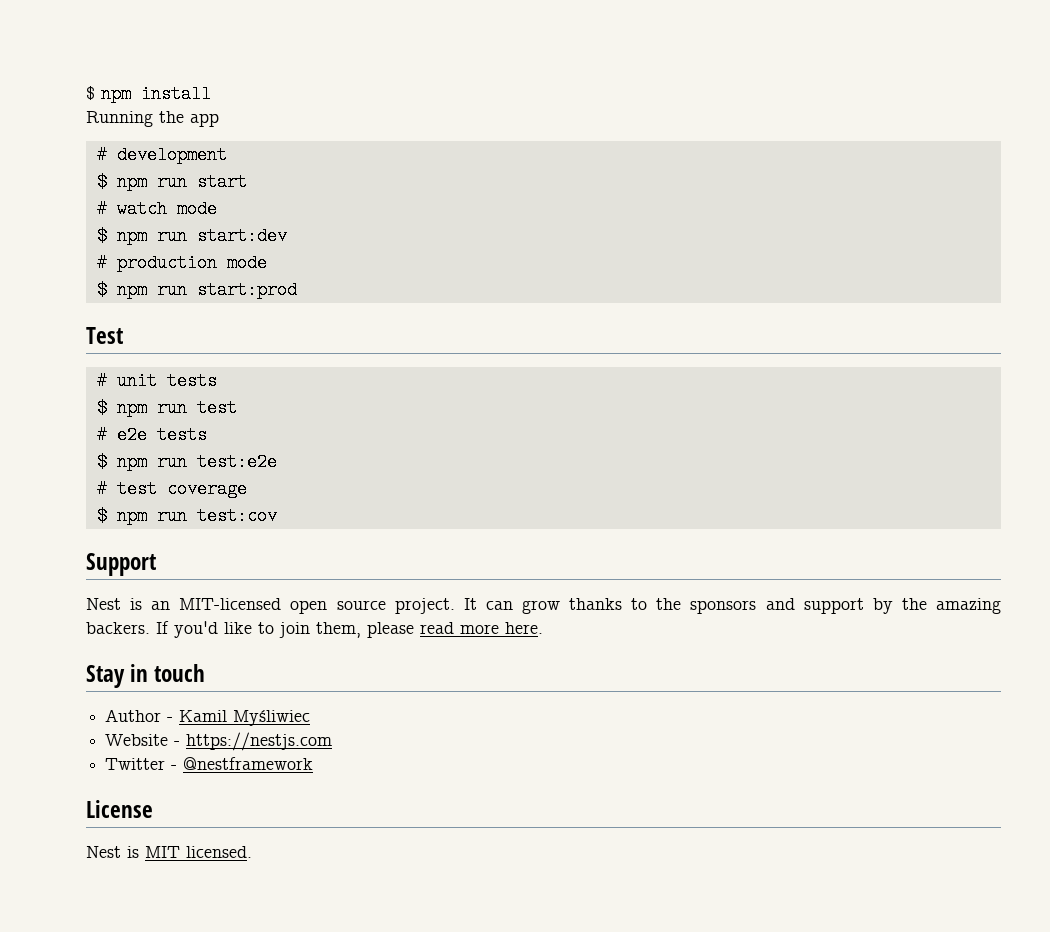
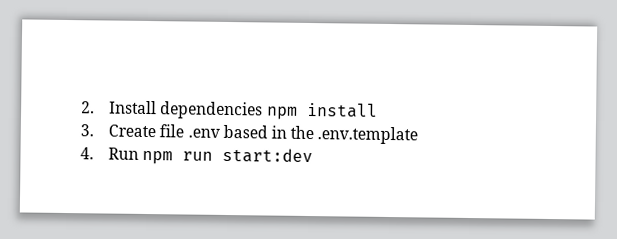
- $ npm install
+ 2. Install dependencies npm install
- Running the app
- # development
- $ npm run start
- # watch mode
- $ npm run start:dev
- # production mode
- $ npm run start:prod
- Test
- # unit tests
- $ npm run test
- # e2e tests
- $ npm run test:e2e
- # test coverage
- $ npm run test:cov
- Support
- Nest is an MIT-licensed open source project. It can grow thanks to the sponsors and support by the amazing backers. If you'd like to join them, please read more here.
- Stay in touch
- Author - Kamil Myśliwiec
- Website - https://nestjs.com
- Twitter - @nestframework
- License
- Nest is MIT licensed.
+ 3. Create file .env based in the .env.template
+ 4. Run npm run start:dev

